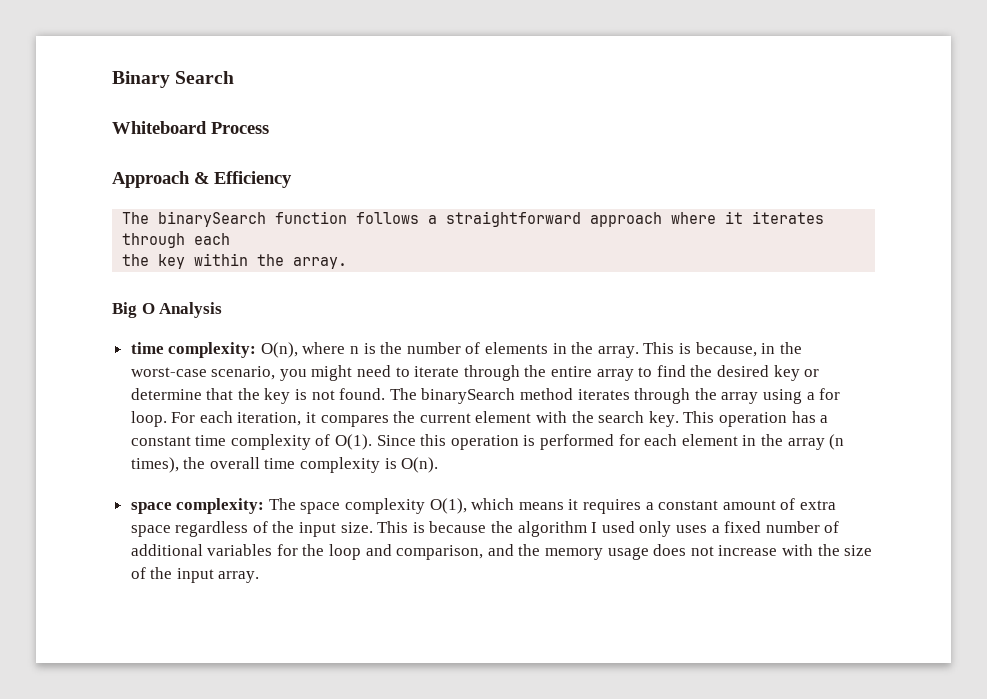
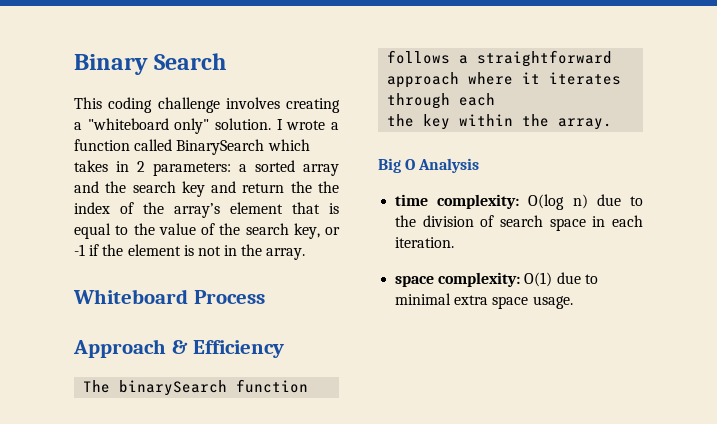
+ This coding challenge involves creating a "whiteboard only" solution. I wrote a function called BinarySearch which takes in 2 parameters: a sorted array and the search key and return the the index of the array’s element that is equal to the value of the search key, or -1 if the element is not in the array.
- time complexity: O(n), where n is the number of elements in the array. This is because, in the worst-case scenario, you might need to iterate through the entire array to find the desired key or determine that the key is not found. The binarySearch method iterates through the array using a for loop. For each iteration, it compares the current element with the search key. This operation has a constant time complexity of O(1). Since this operation is performed for each element in the array (n times), the overall time complexity is O(n).
- space complexity: The space complexity O(1), which means it requires a constant amount of extra space regardless of the input size. This is because the algorithm I used only uses a fixed number of additional variables for the loop and comparison, and the memory usage does not increase with the size of the input array.
+ time complexity: O(log n) due to the division of search space in each iteration.
+ space complexity: O(1) due to minimal extra space usage.

